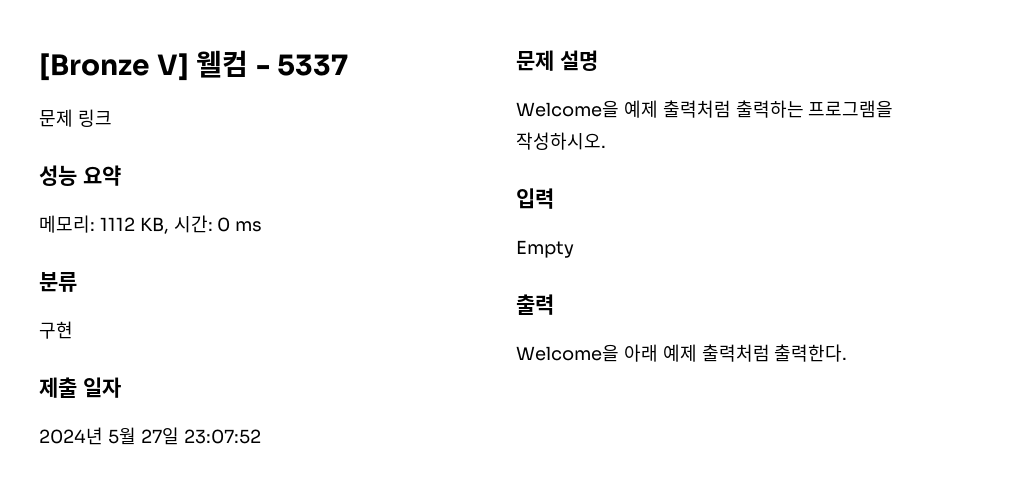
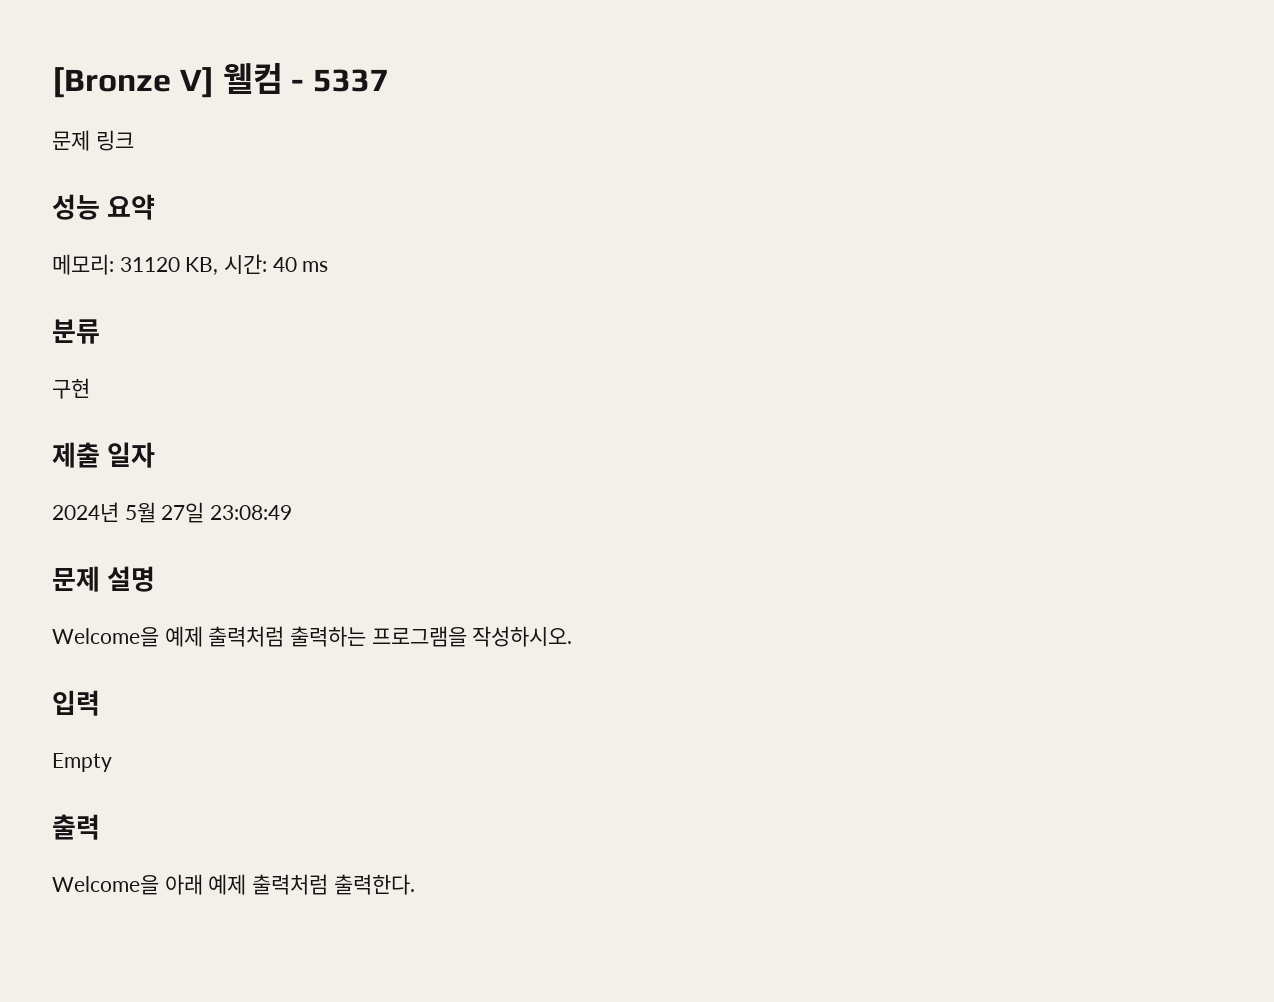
- 메모리: 1112 KB, 시간: 0 ms
+ 메모리: 31120 KB, 시간: 40 ms
- 2024년 5월 27일 23:07:52
+ 2024년 5월 27일 23:08:49

